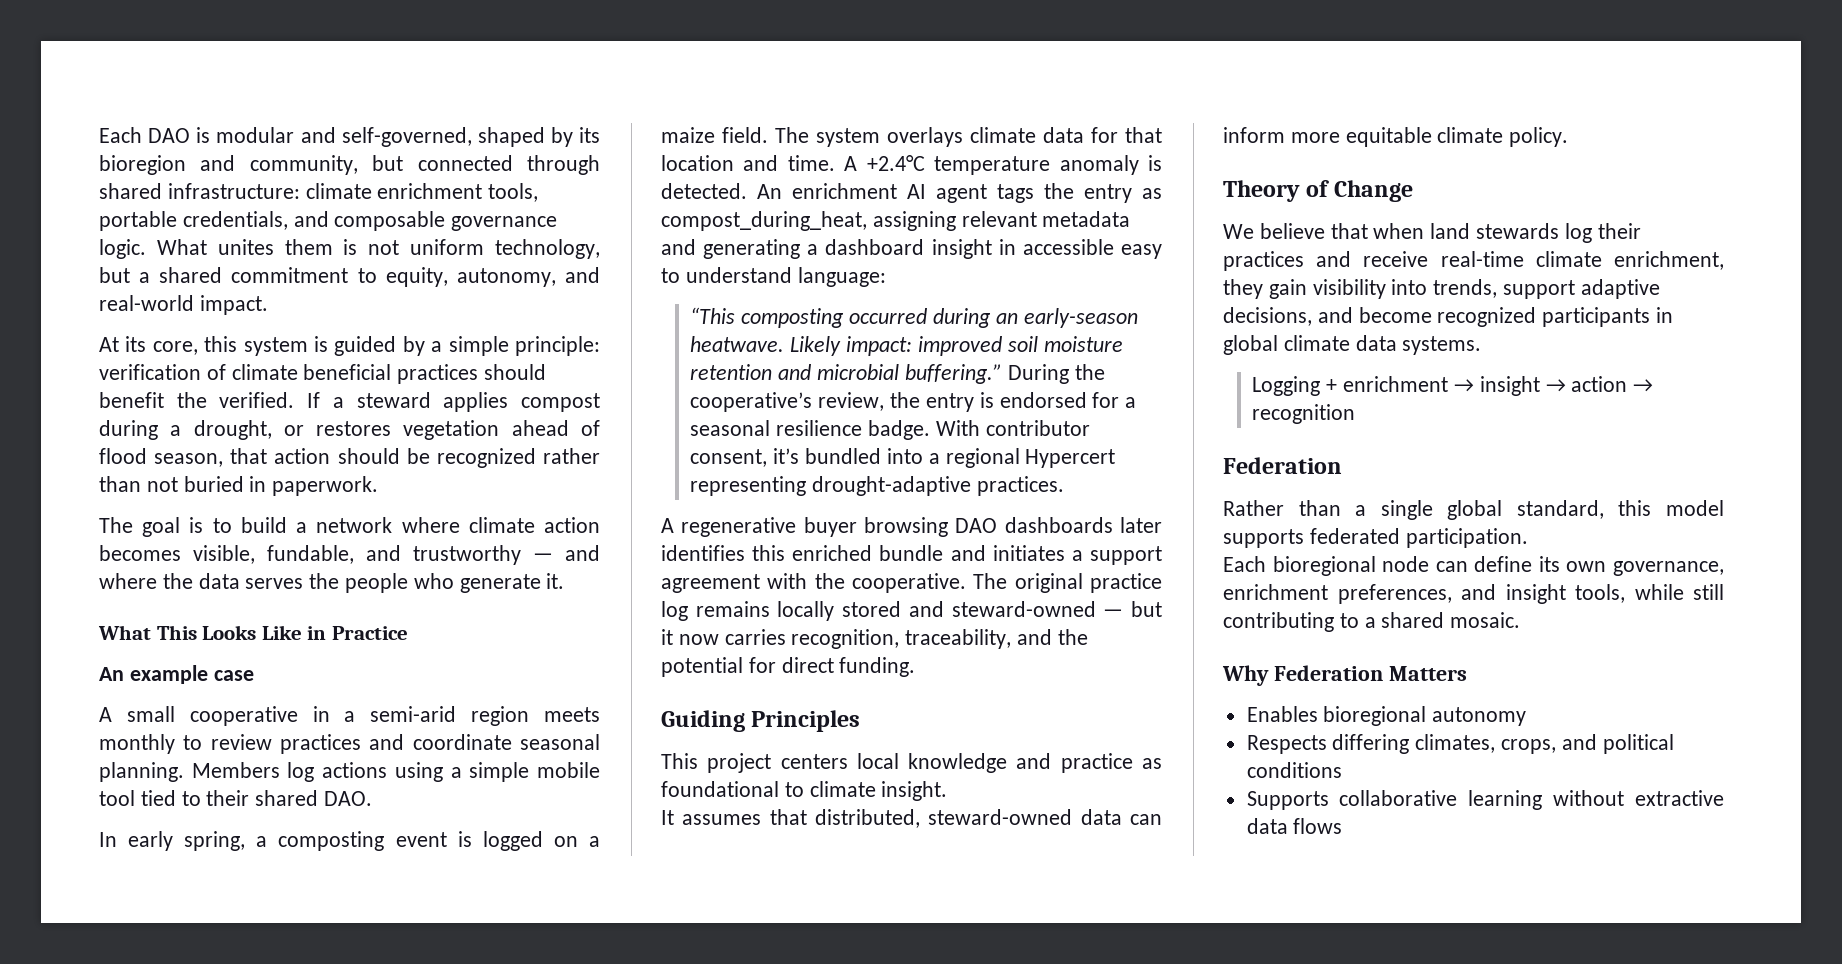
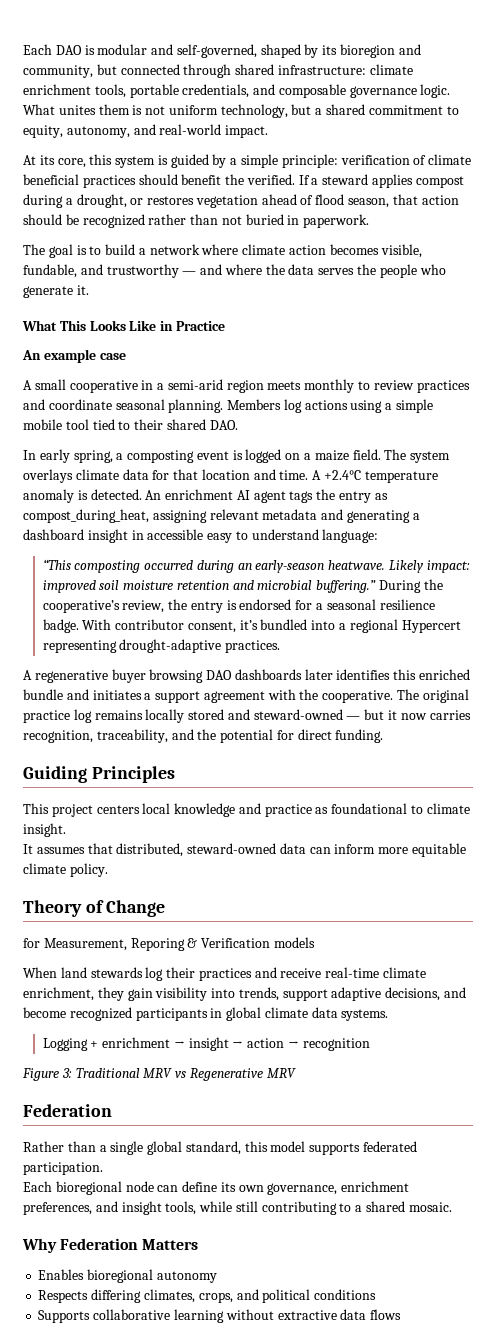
- We believe that when land stewards log their practices and receive real-time climate enrichment, they gain visibility into trends, support adaptive decisions, and become recognized participants in global climate data systems.
+ for Measurement, Reporing & Verification models
+ When land stewards log their practices and receive real-time climate enrichment, they gain visibility into trends, support adaptive decisions, and become recognized participants in global climate data systems.
+ Figure 3: Traditional MRV vs Regenerative MRV

